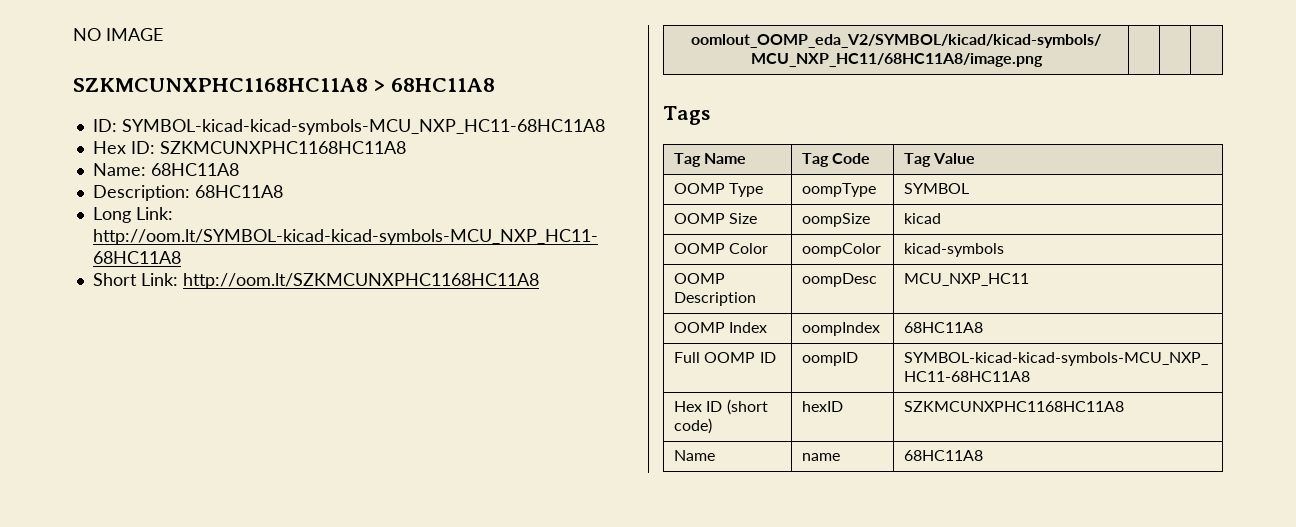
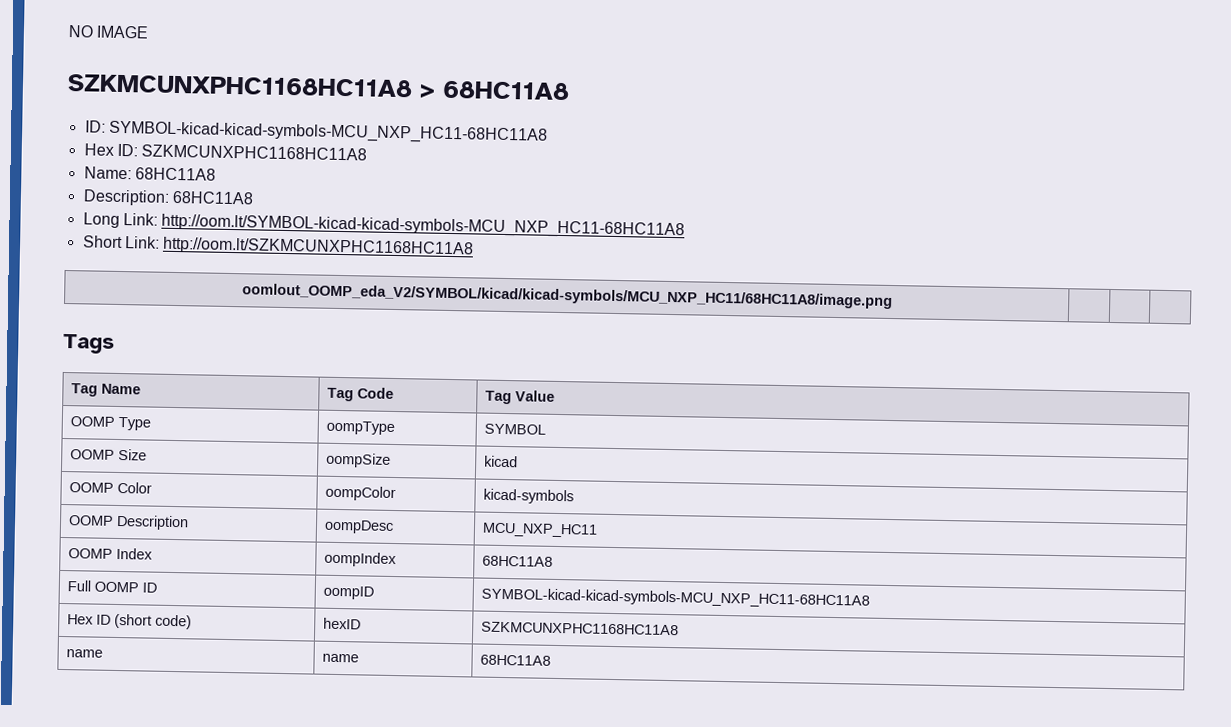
- Name | name | 68HC11A8
+ name | name | 68HC11A8

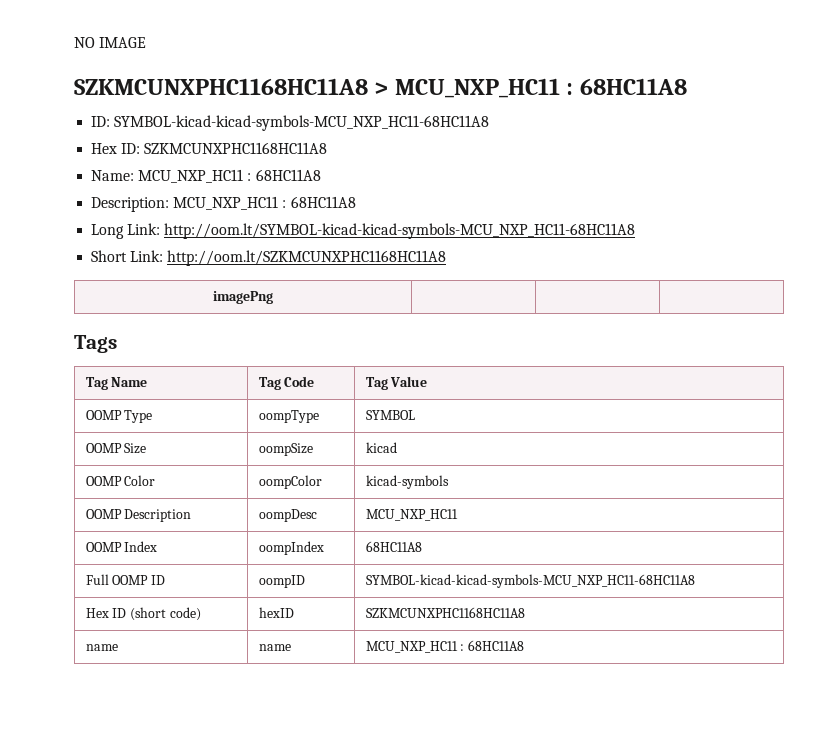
- SZKMCUNXPHC1168HC11A8 > 68HC11A8
+ SZKMCUNXPHC1168HC11A8 > MCU_NXP_HC11 : 68HC11A8
- Name: 68HC11A8
+ Name: MCU_NXP_HC11 : 68HC11A8
- Description: 68HC11A8
+ Description: MCU_NXP_HC11 : 68HC11A8
- oomlout_OOMP_eda_V2/SYMBOL/kicad/kicad-symbols/MCU_NXP_HC11/68HC11A8/image.png | | |
+ imagePng | | |
- name | name | 68HC11A8
+ name | name | MCU_NXP_HC11 : 68HC11A8

